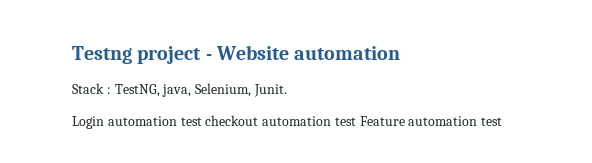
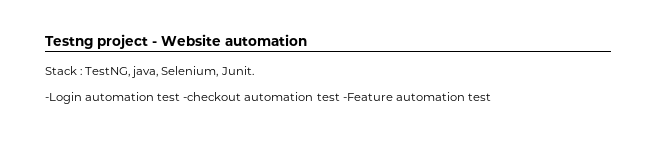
- Login automation test checkout automation test Feature automation test
+ -Login automation test -checkout automation test -Feature automation test

